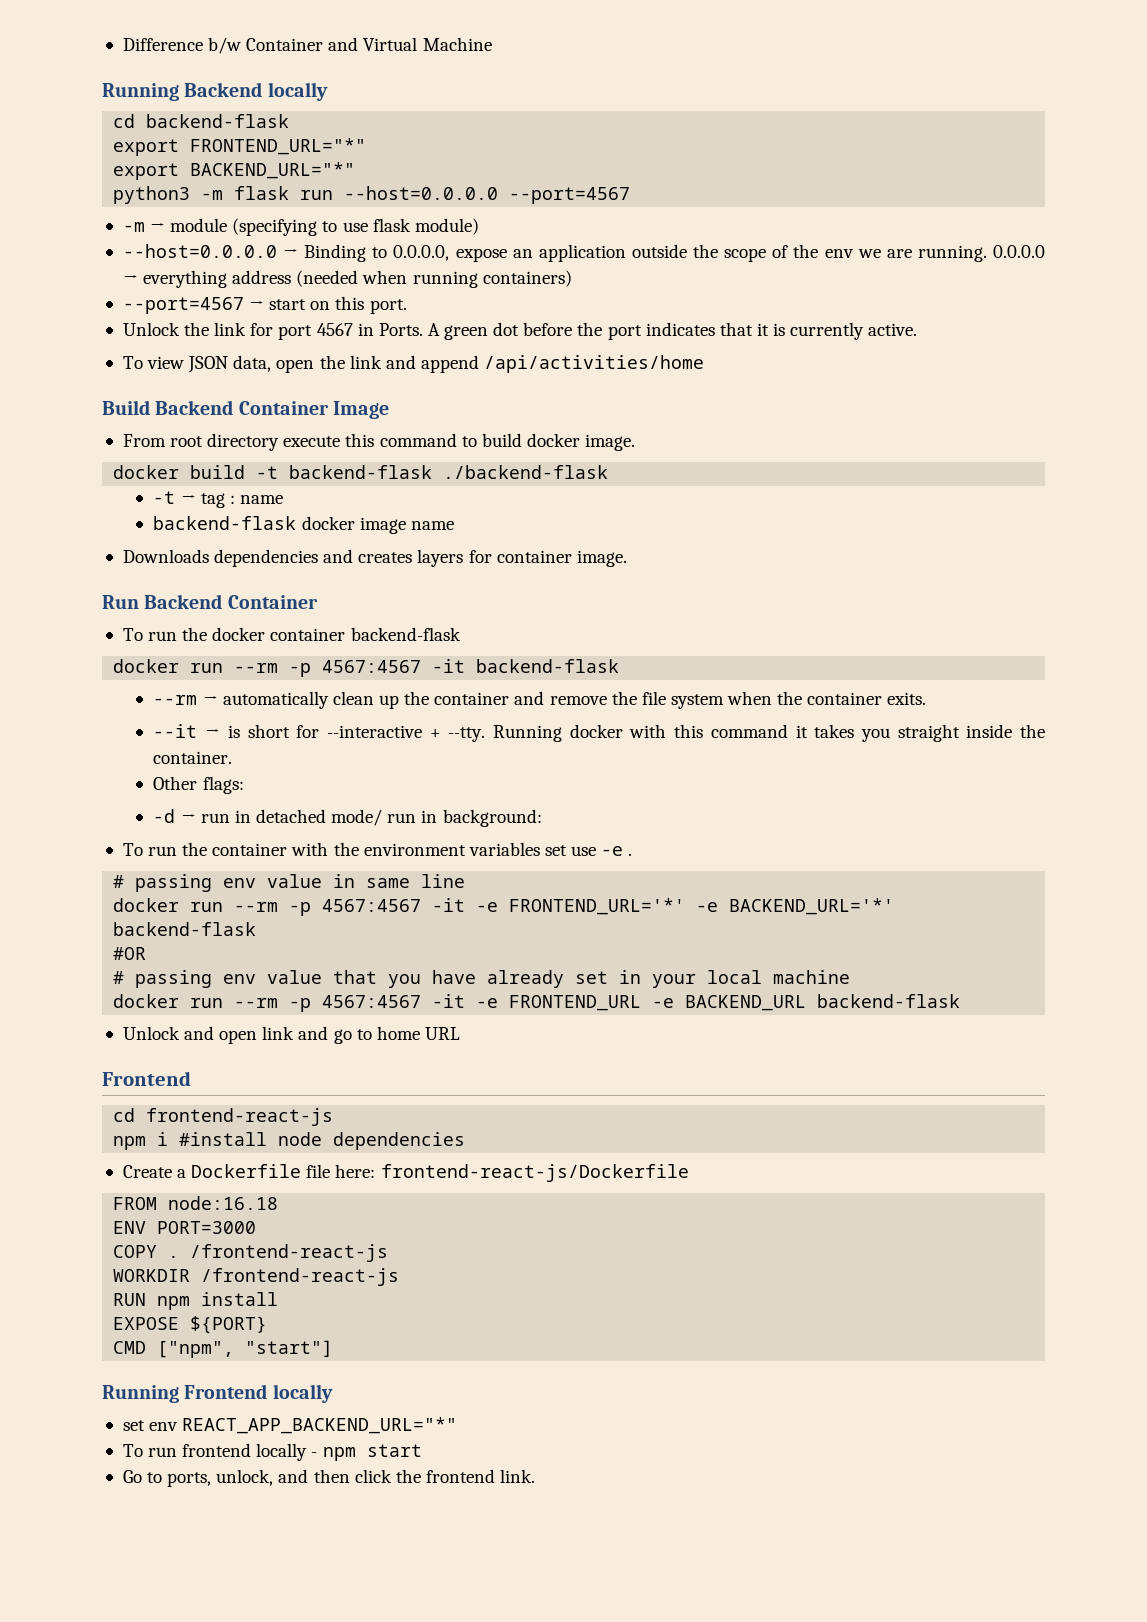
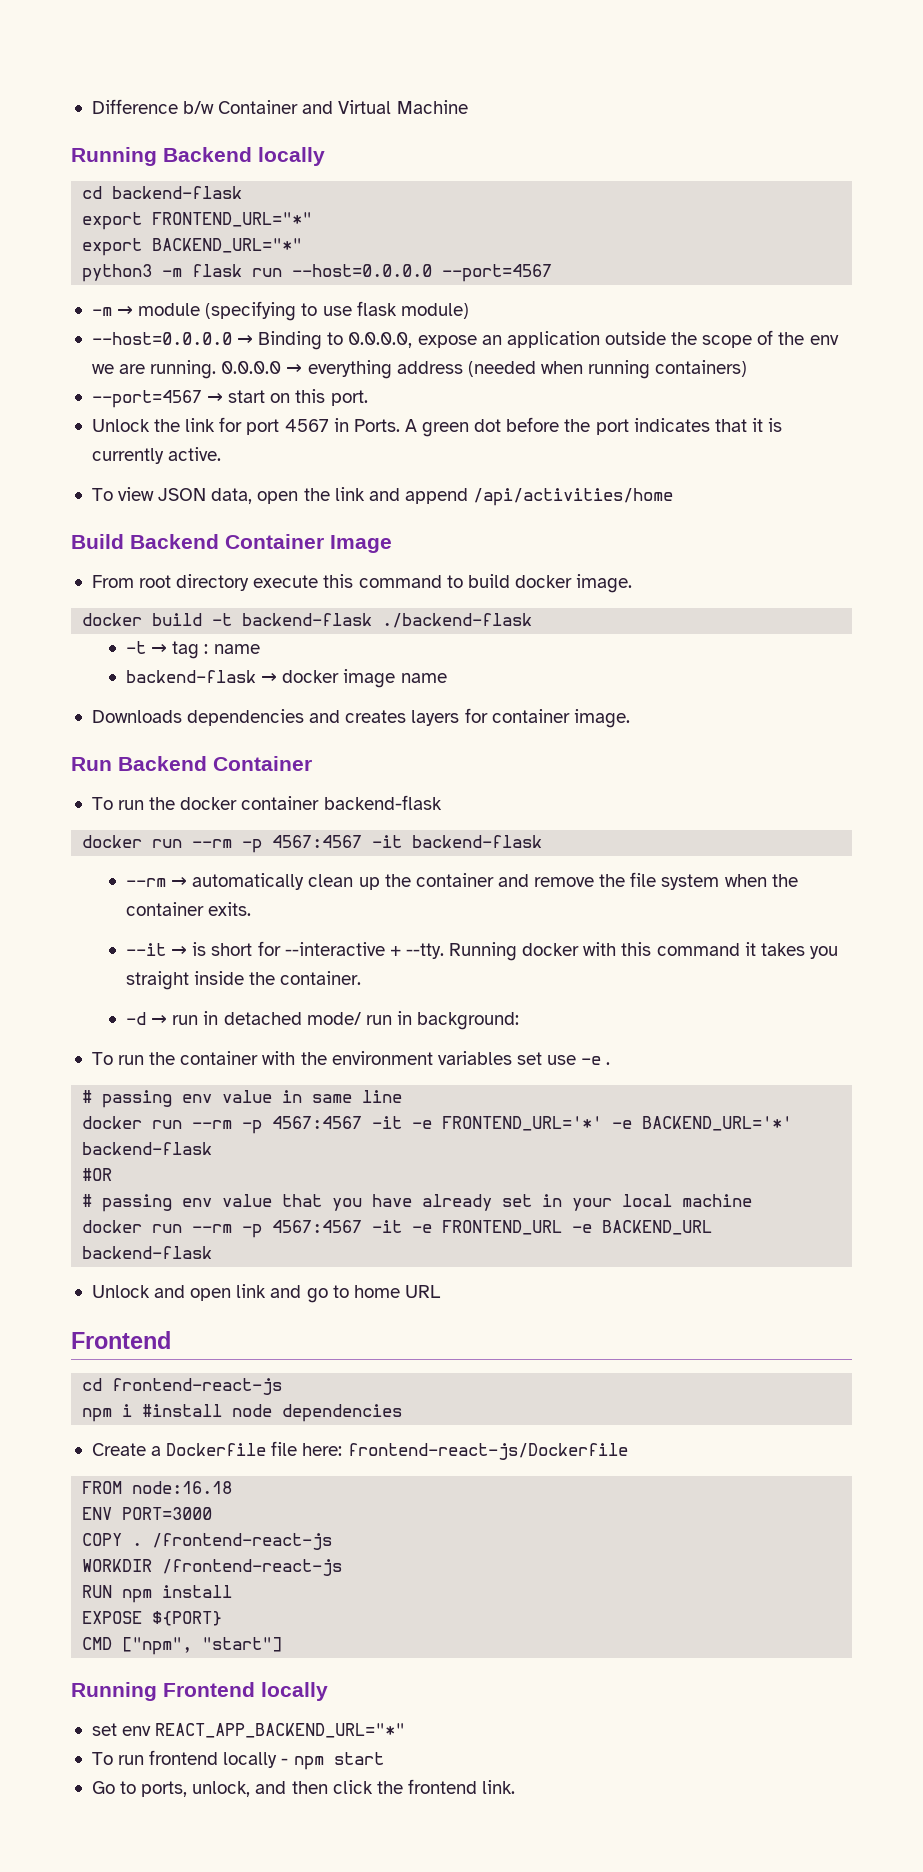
- backend-flask docker image name
+ backend-flask → docker image name
- Other flags:

